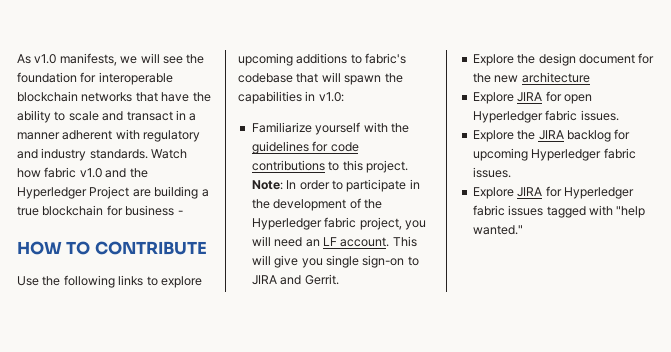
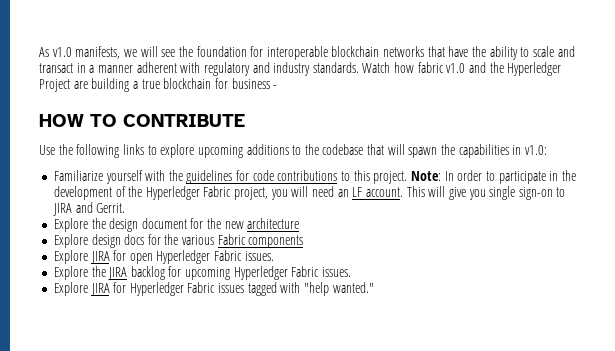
- Use the following links to explore upcoming additions to fabric's codebase that will spawn the capabilities in v1.0:
+ Use the following links to explore upcoming additions to the codebase that will spawn the capabilities in v1.0:
- Note: In order to participate in the development of the Hyperledger fabric project, you will need an LF account.
+ Note: In order to participate in the development of the Hyperledger Fabric project, you will need an LF account.
+ Explore design docs for the various Fabric components
- Explore JIRA for open Hyperledger fabric issues.
+ Explore JIRA for open Hyperledger Fabric issues.
- Explore the JIRA backlog for upcoming Hyperledger fabric issues.
+ Explore the JIRA backlog for upcoming Hyperledger Fabric issues.
- Explore JIRA for Hyperledger fabric issues tagged with "help wanted."
+ Explore JIRA for Hyperledger Fabric issues tagged with "help wanted."

